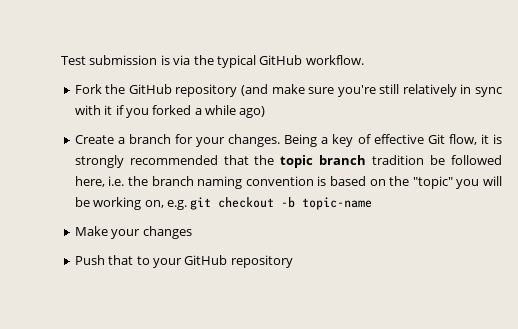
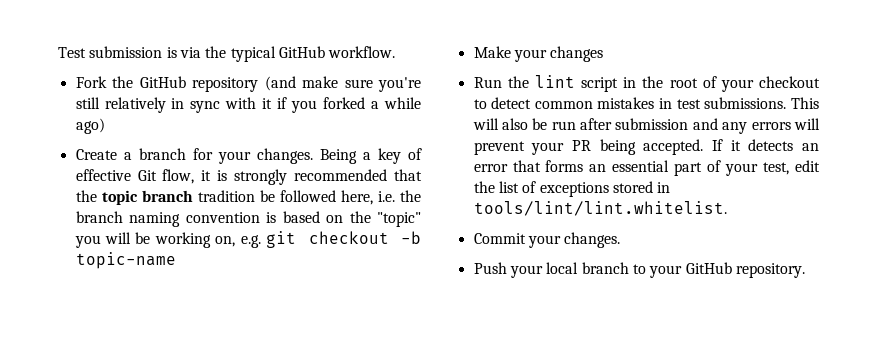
- Push that to your GitHub repository
+ Run the lint script in the root of your checkout to detect common mistakes in test submissions. This will also be run after submission and any errors will prevent your PR being accepted. If it detects an error that forms an essential part of your test, edit the list of exceptions stored in tools/lint/lint.whitelist.
+ Commit your changes.
+ Push your local branch to your GitHub repository.

